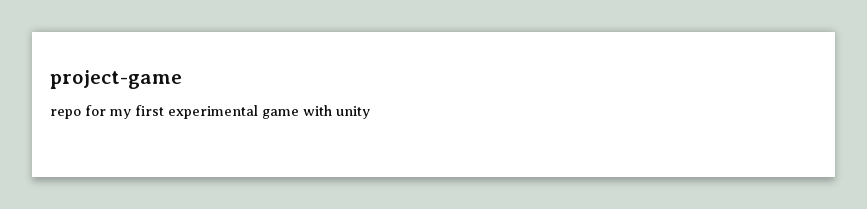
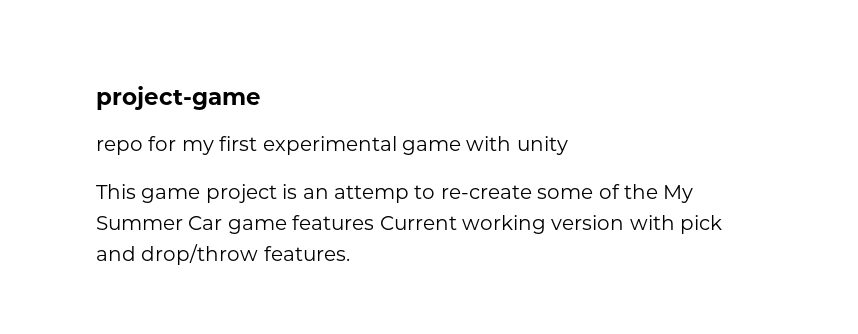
+ This game project is an attemp to re-create some of the My Summer Car game features Current working version with pick and drop/throw features.

